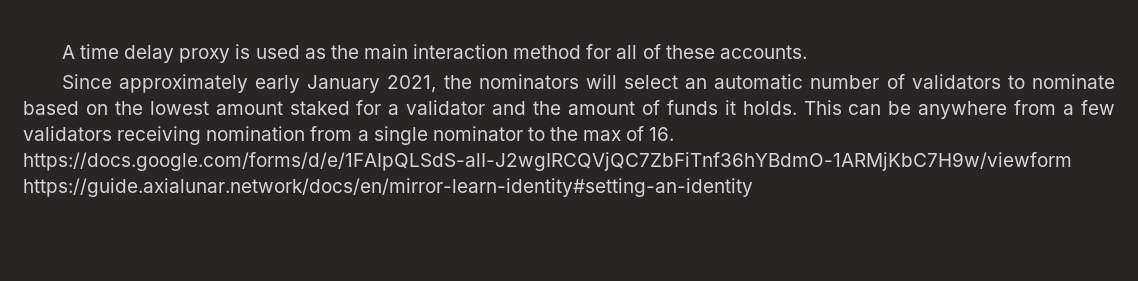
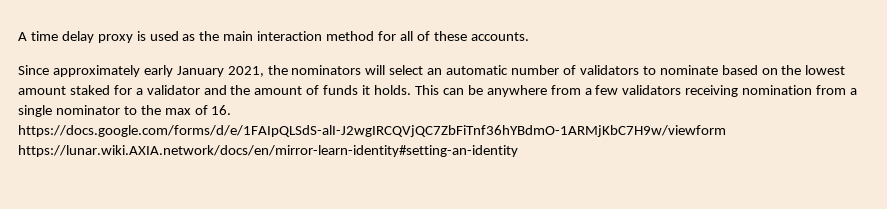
- This can be anywhere from a few validators receiving nomination from a single nominator to the max of 16. https://docs.google.com/forms/d/e/1FAIpQLSdS-alI-J2wgIRCQVjQC7ZbFiTnf36hYBdmO-1ARMjKbC7H9w/viewform https://guide.axialunar.network/docs/en/mirror-learn-identity#setting-an-identity
+ This can be anywhere from a few validators receiving nomination from a single nominator to the max of 16. https://docs.google.com/forms/d/e/1FAIpQLSdS-alI-J2wgIRCQVjQC7ZbFiTnf36hYBdmO-1ARMjKbC7H9w/viewform https://lunar.wiki.AXIA.network/docs/en/mirror-learn-identity#setting-an-identity

